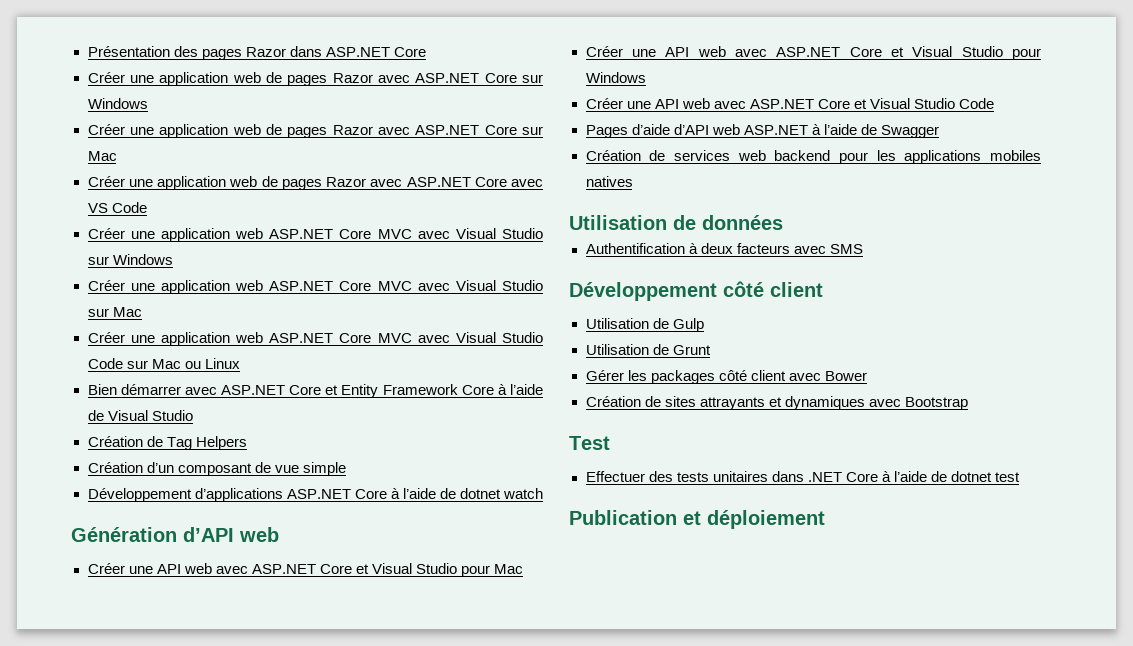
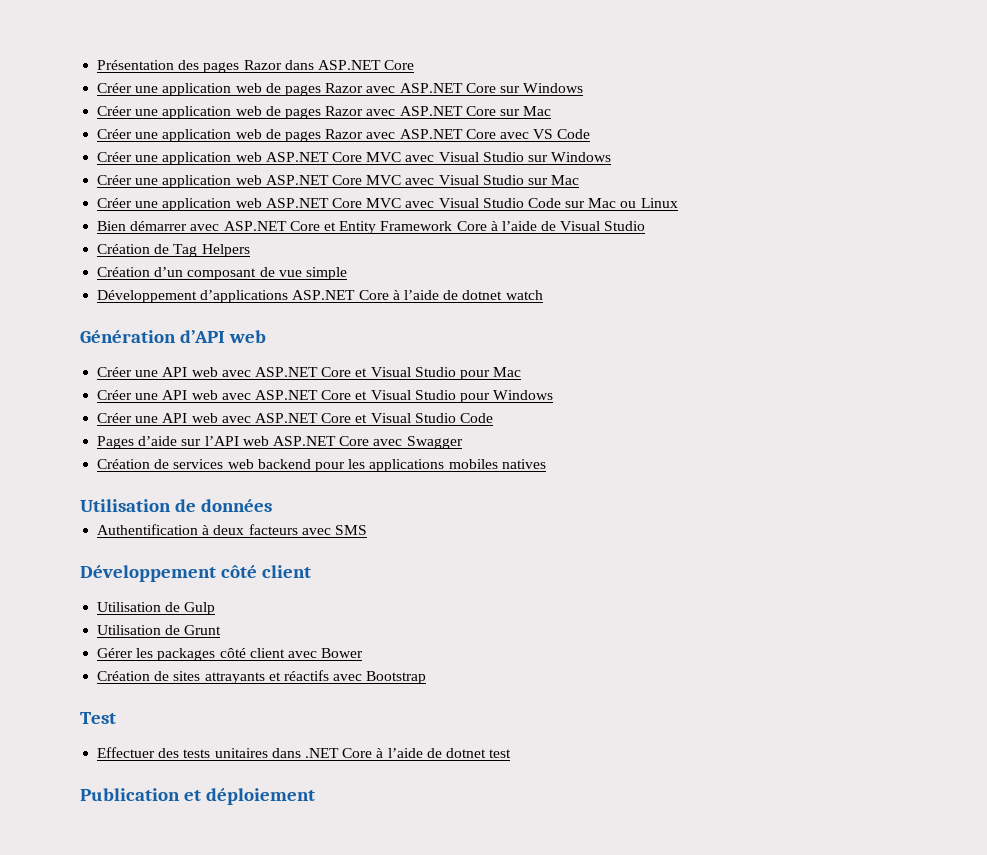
- Pages d’aide d’API web ASP.NET à l’aide de Swagger
+ Pages d’aide sur l’API web ASP.NET Core avec Swagger
- Création de sites attrayants et dynamiques avec Bootstrap
+ Création de sites attrayants et réactifs avec Bootstrap

